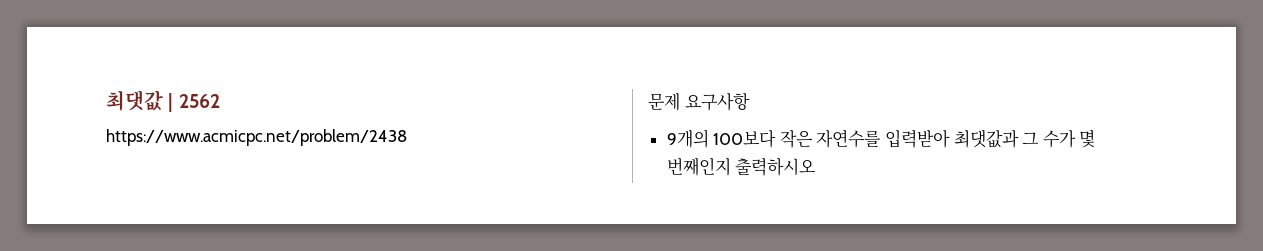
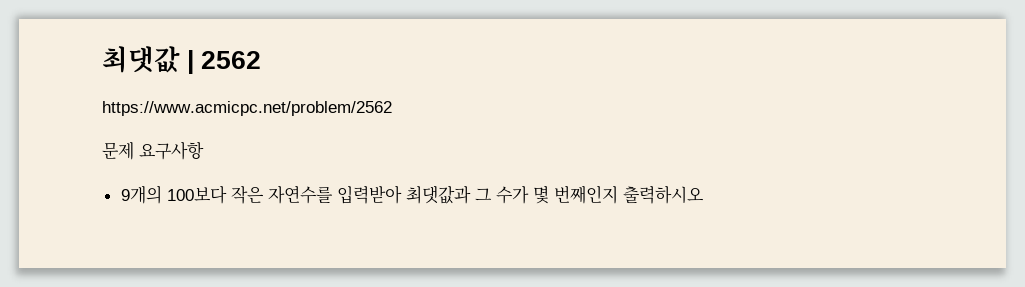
- https://www.acmicpc.net/problem/2438
+ https://www.acmicpc.net/problem/2562

